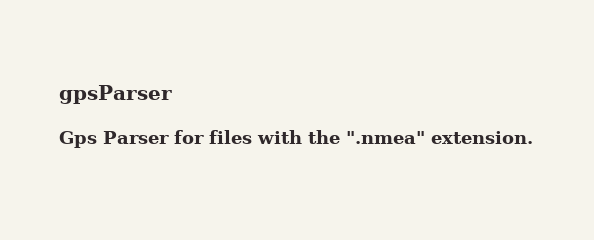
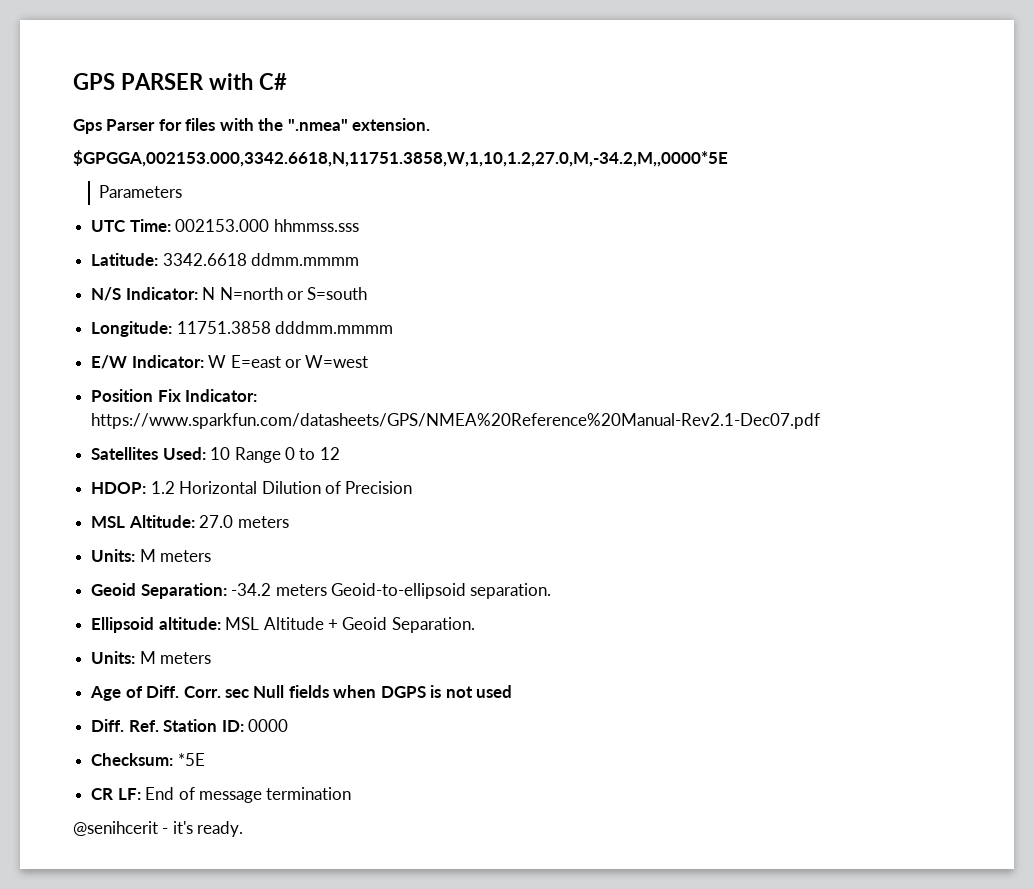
- gpsParser
+ GPS PARSER with C#
+ $GPGGA,002153.000,3342.6618,N,11751.3858,W,1,10,1.2,27.0,M,-34.2,M,,0000*5E
+ Parameters
+ UTC Time: 002153.000 hhmmss.sss
+ Latitude: 3342.6618 ddmm.mmmm
+ N/S Indicator: N N=north or S=south
+ Longitude: 11751.3858 dddmm.mmmm
+ E/W Indicator: W E=east or W=west
+ Position Fix Indicator: https://www.sparkfun.com/datasheets/GPS/NMEA%20Reference%20Manual-Rev2.1-Dec07.pdf
+ Satellites Used: 10 Range 0 to 12
+ HDOP: 1.2 Horizontal Dilution of Precision
+ MSL Altitude: 27.0 meters
+ Units: M meters
+ Geoid Separation: -34.2 meters Geoid-to-ellipsoid separation.
+ Ellipsoid altitude: MSL Altitude + Geoid Separation.
+ Units: M meters
+ Age of Diff. Corr. sec Null fields when DGPS is not used
+ Diff. Ref. Station ID: 0000
+ Checksum: *5E
+ CR LF: End of message termination
+ @senihcerit - it's ready.

